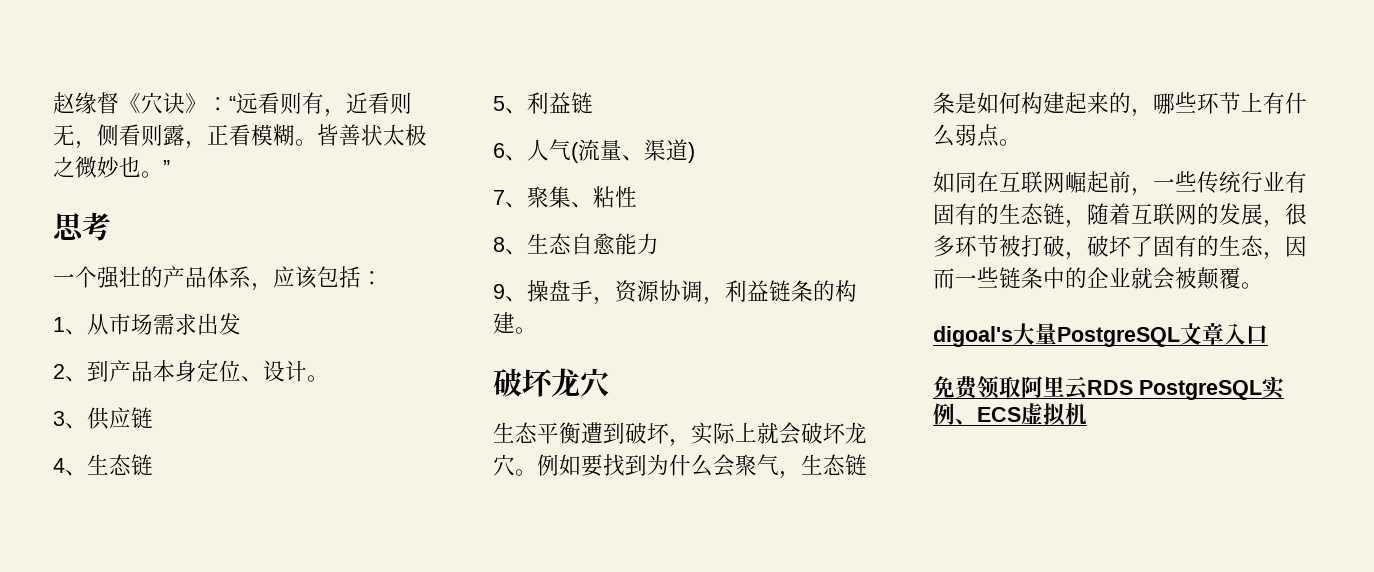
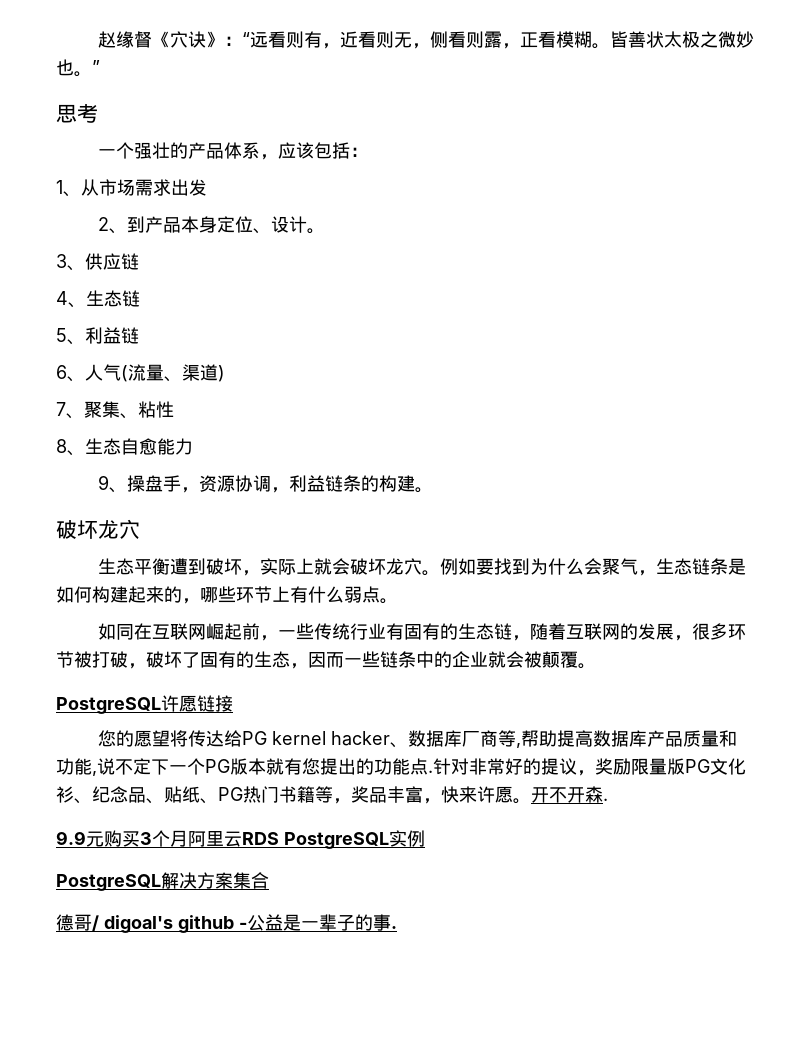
- digoal's大量PostgreSQL文章入口
- 免费领取阿里云RDS PostgreSQL实例、ECS虚拟机
+ PostgreSQL许愿链接
+ 您的愿望将传达给PG kernel hacker、数据库厂商等,帮助提高数据库产品质量和功能,说不定下一个PG版本就有您提出的功能点.针对非常好的提议，奖励限量版PG文化衫、纪念品、贴纸、PG热门书籍等，奖品丰富，快来许愿。开不开森.
+ 9.9元购买3个月阿里云RDS PostgreSQL实例
+ PostgreSQL解决方案集合
+ 德哥/ digoal's github -公益是一辈子的事.

